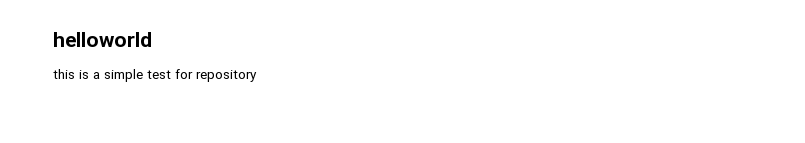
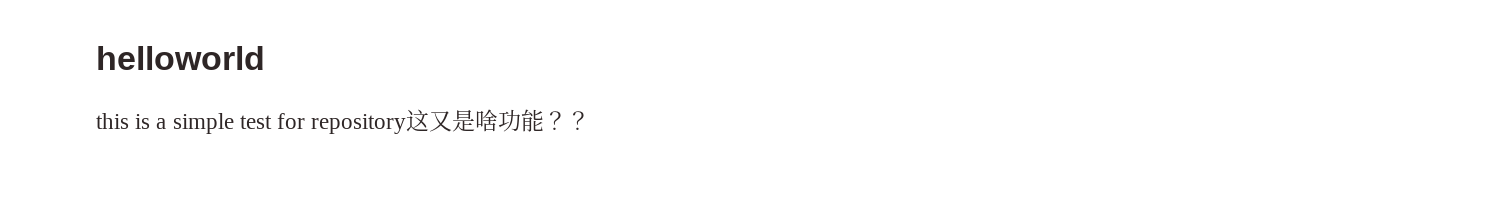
- this is a simple test for repository
+ this is a simple test for repository这又是啥功能？？

